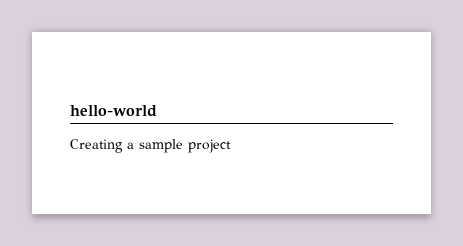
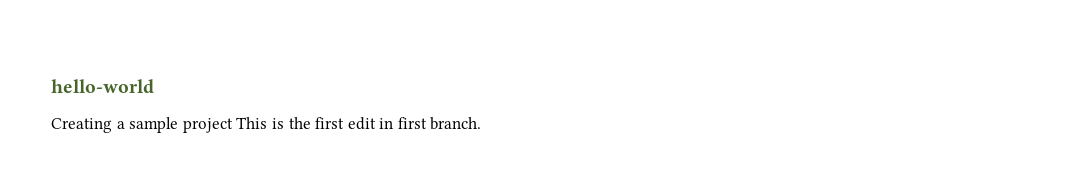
- Creating a sample project
+ Creating a sample project This is the first edit in first branch.

